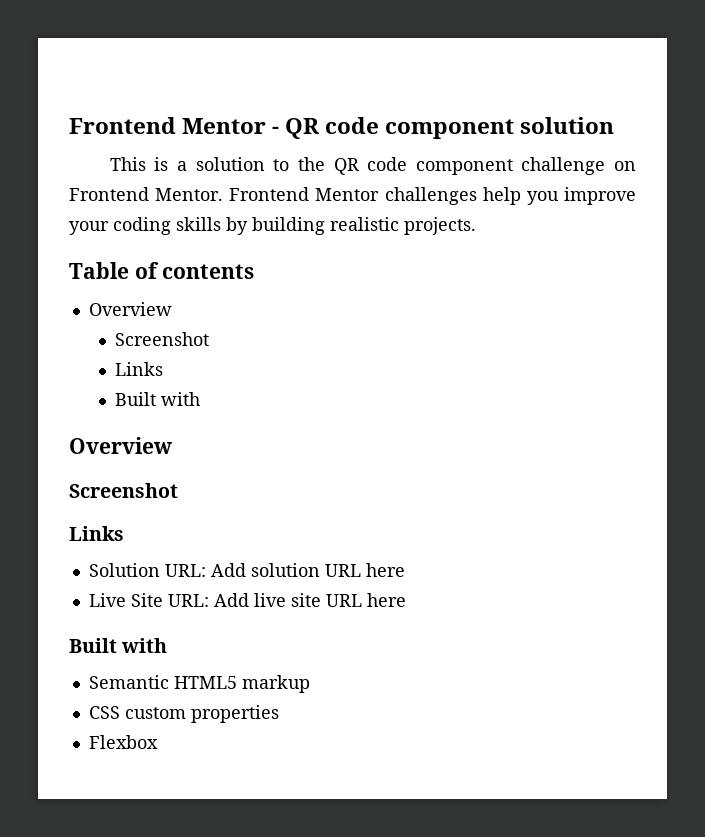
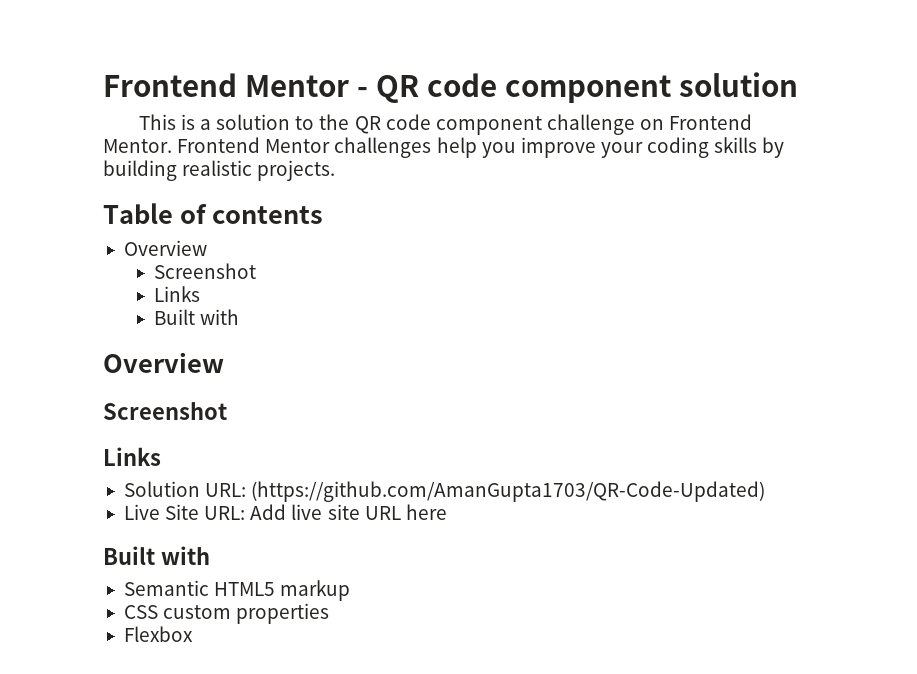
- Solution URL: Add solution URL here
+ Solution URL: (https://github.com/AmanGupta1703/QR-Code-Updated)

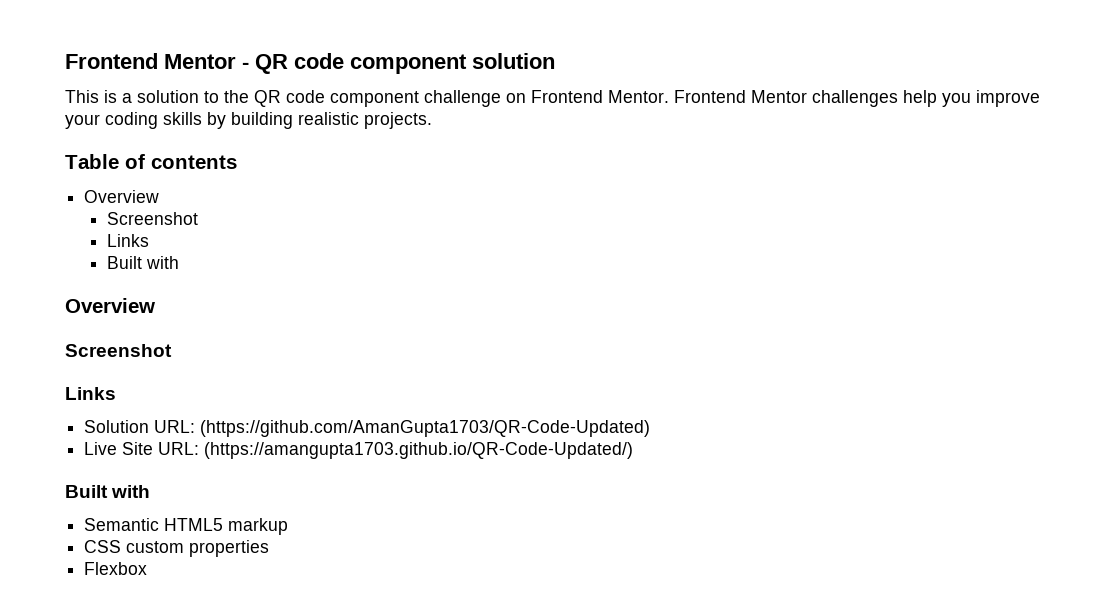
- Live Site URL: Add live site URL here
+ Live Site URL: (https://amangupta1703.github.io/QR-Code-Updated/)

